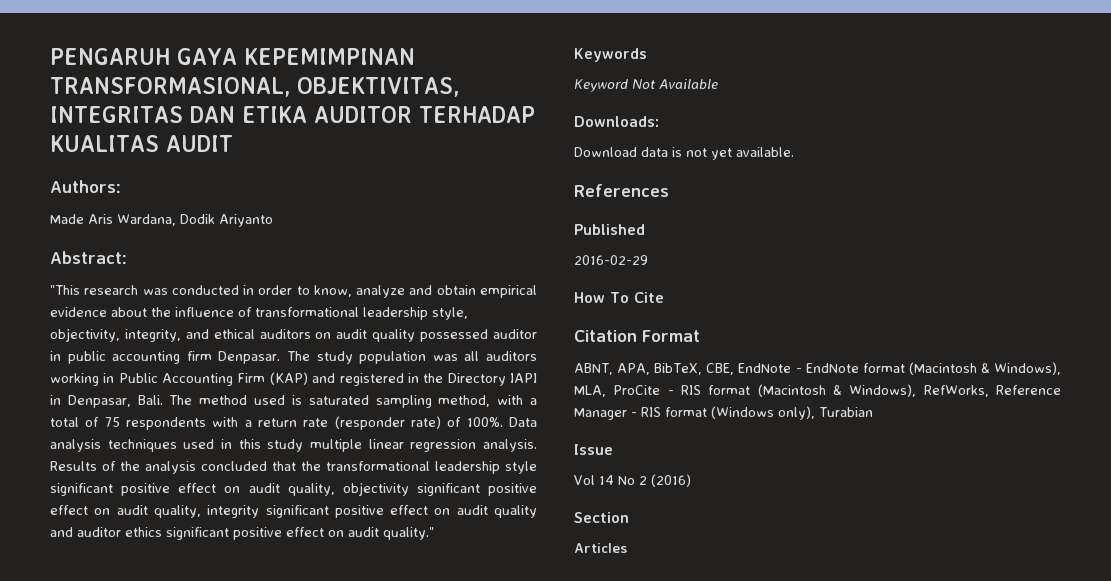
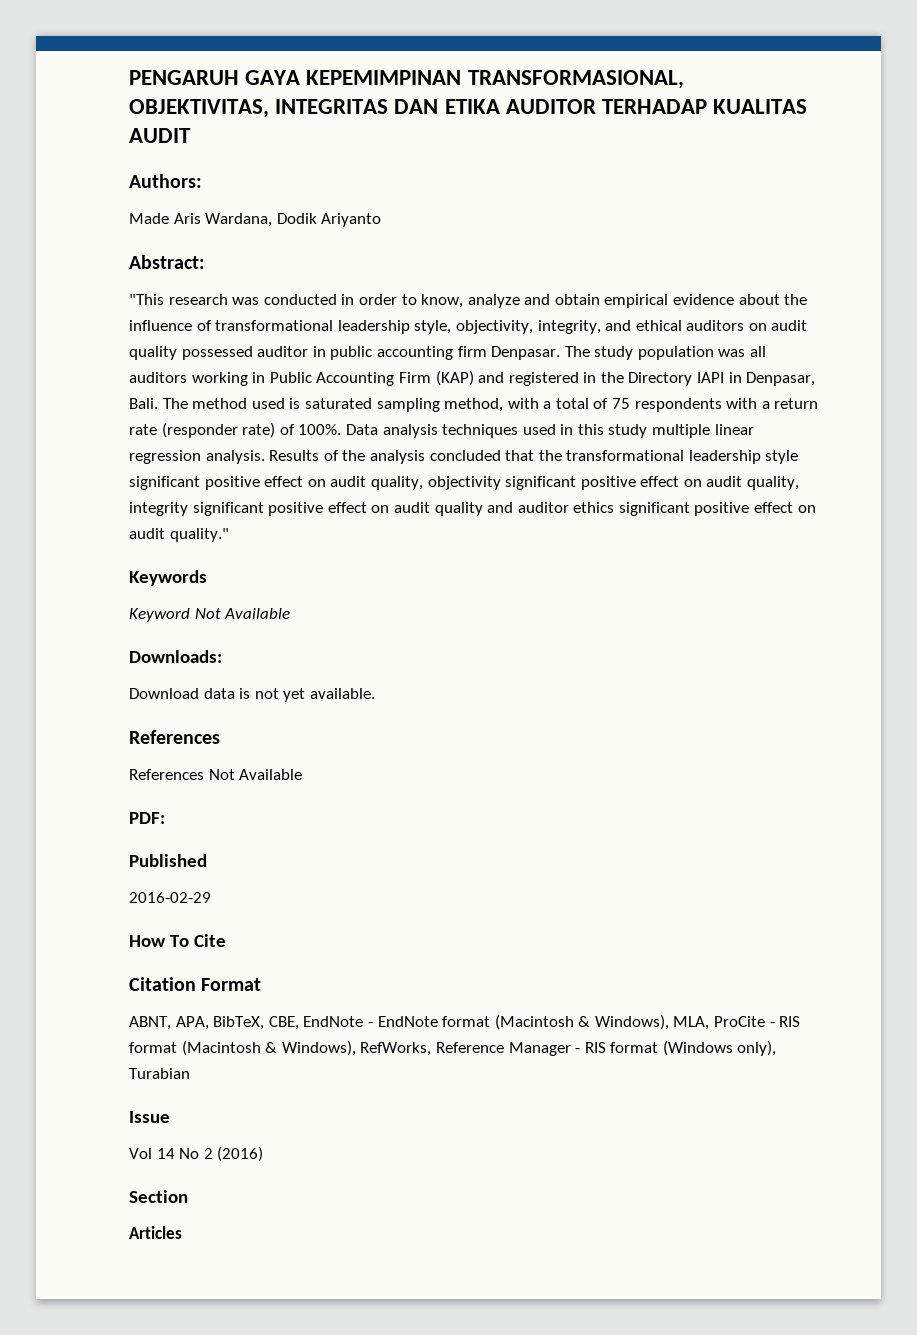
+ References Not Available
+ PDF:

